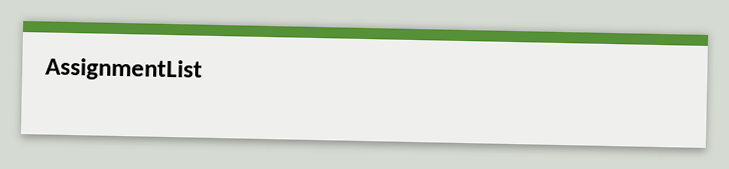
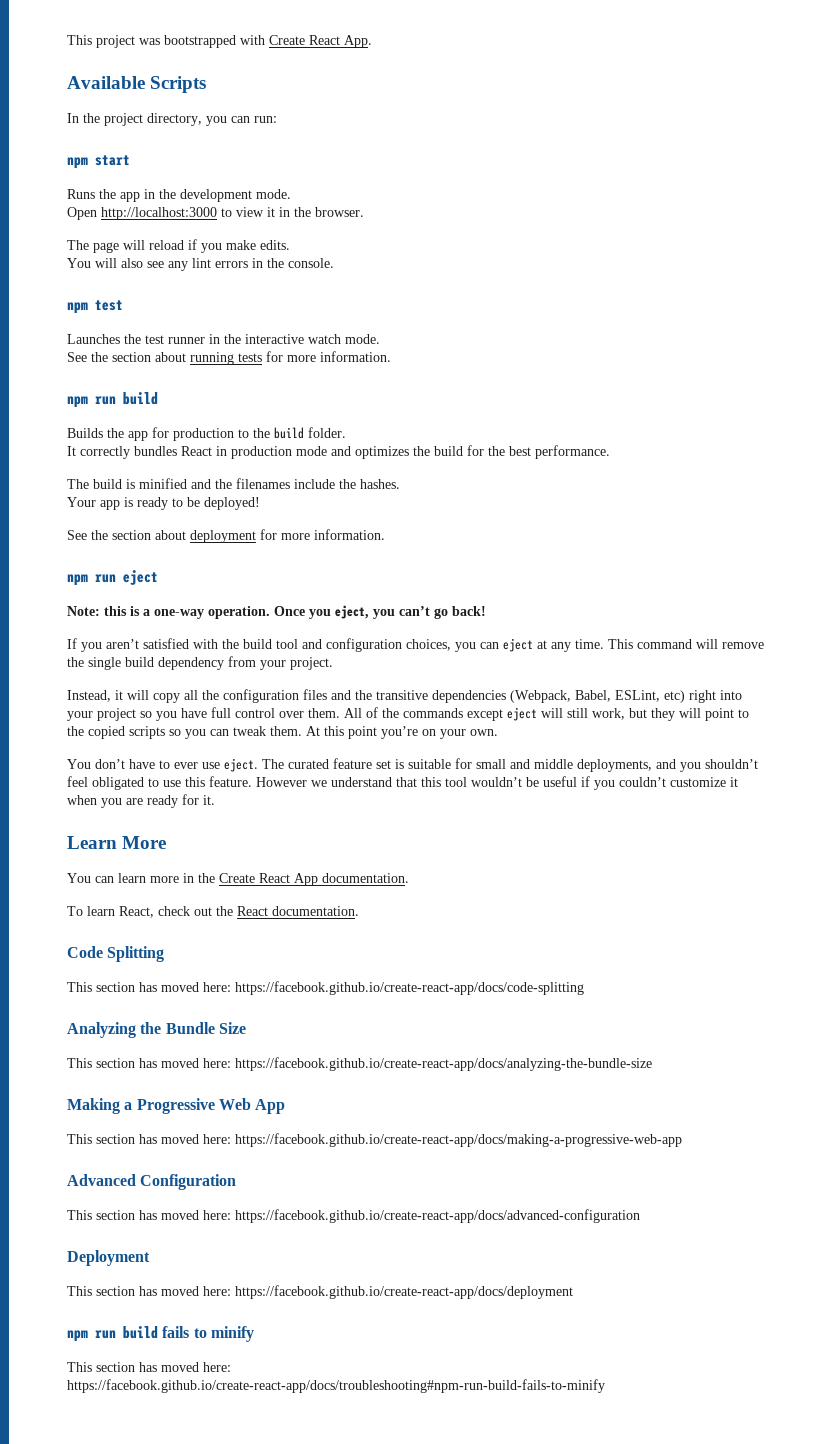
- AssignmentList
+ This project was bootstrapped with Create React App.
+ Available Scripts
+ In the project directory, you can run:
+ npm start
+ Runs the app in the development mode.
+ Open http://localhost:3000 to view it in the browser.
+ The page will reload if you make edits.
+ You will also see any lint errors in the console.
+ npm test
+ Launches the test runner in the interactive watch mode.
+ See the section about running tests for more information.
+ npm run build
+ Builds the app for production to the build folder.
+ It correctly bundles React in production mode and optimizes the build for the best performance.
+ The build is minified and the filenames include the hashes.
+ Your app is ready to be deployed!
+ See the section about deployment for more information.
+ npm run eject
+ Note: this is a one-way operation. Once you eject, you can’t go back!
+ If you aren’t satisfied with the build tool and configuration choices, you can eject at any time. This command will remove the single build dependency from your project.
+ Instead, it will copy all the configuration files and the transitive dependencies (Webpack, Babel, ESLint, etc) right into your project so you have full control over them. All of the commands except eject will still work, but they will point to the copied scripts so you can tweak them. At this point you’re on your own.
+ You don’t have to ever use eject. The curated feature set is suitable for small and middle deployments, and you shouldn’t feel obligated to use this feature. However we understand that this tool wouldn’t be useful if you couldn’t customize it when you are ready for it.
+ Learn More
+ You can learn more in the Create React App documentation.
+ To learn React, check out the React documentation.
+ Code Splitting
+ This section has moved here: https://facebook.github.io/create-react-app/docs/code-splitting
+ Analyzing the Bundle Size
+ This section has moved here: https://facebook.github.io/create-react-app/docs/analyzing-the-bundle-size
+ Making a Progressive Web App
+ This section has moved here: https://facebook.github.io/create-react-app/docs/making-a-progressive-web-app
+ Advanced Configuration
+ This section has moved here: https://facebook.github.io/create-react-app/docs/advanced-configuration
+ Deployment
+ This section has moved here: https://facebook.github.io/create-react-app/docs/deployment
+ npm run build fails to minify
+ This section has moved here: https://facebook.github.io/create-react-app/docs/troubleshooting#npm-run-build-fails-to-minify

